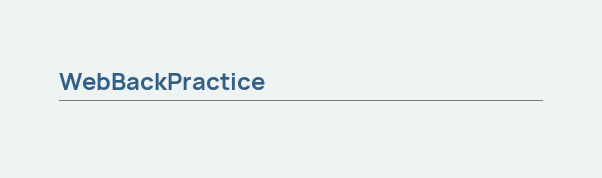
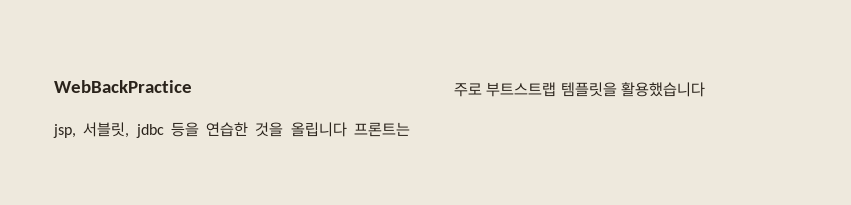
+ jsp, 서블릿, jdbc 등을 연습한 것을 올립니다 프론트는 주로 부트스트랩 템플릿을 활용했습니다

